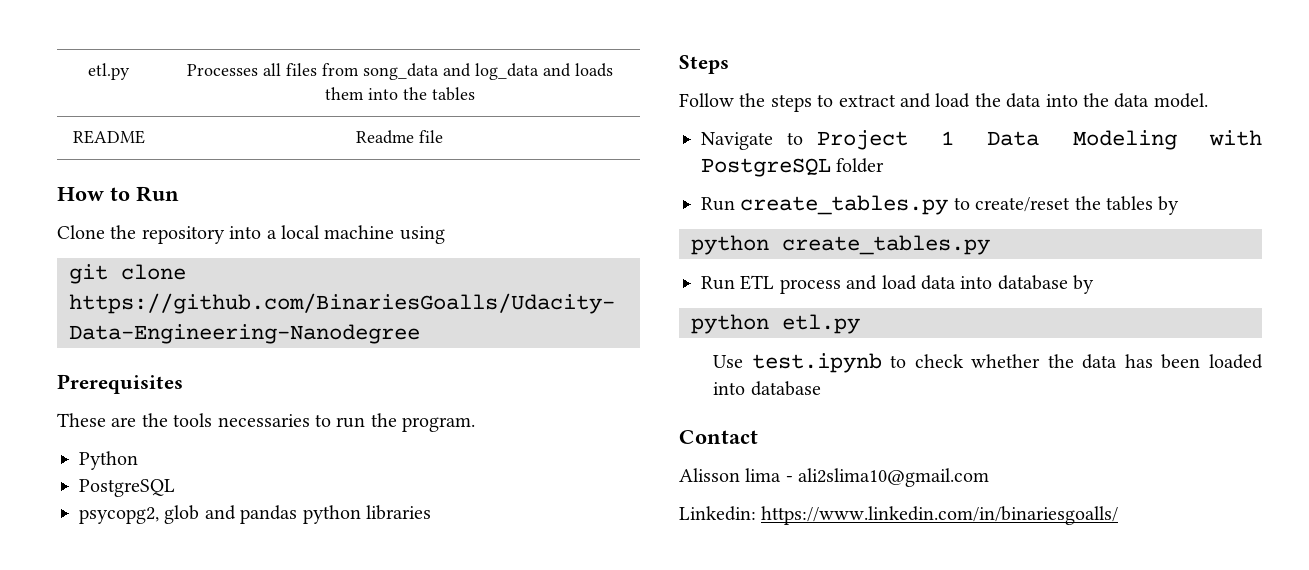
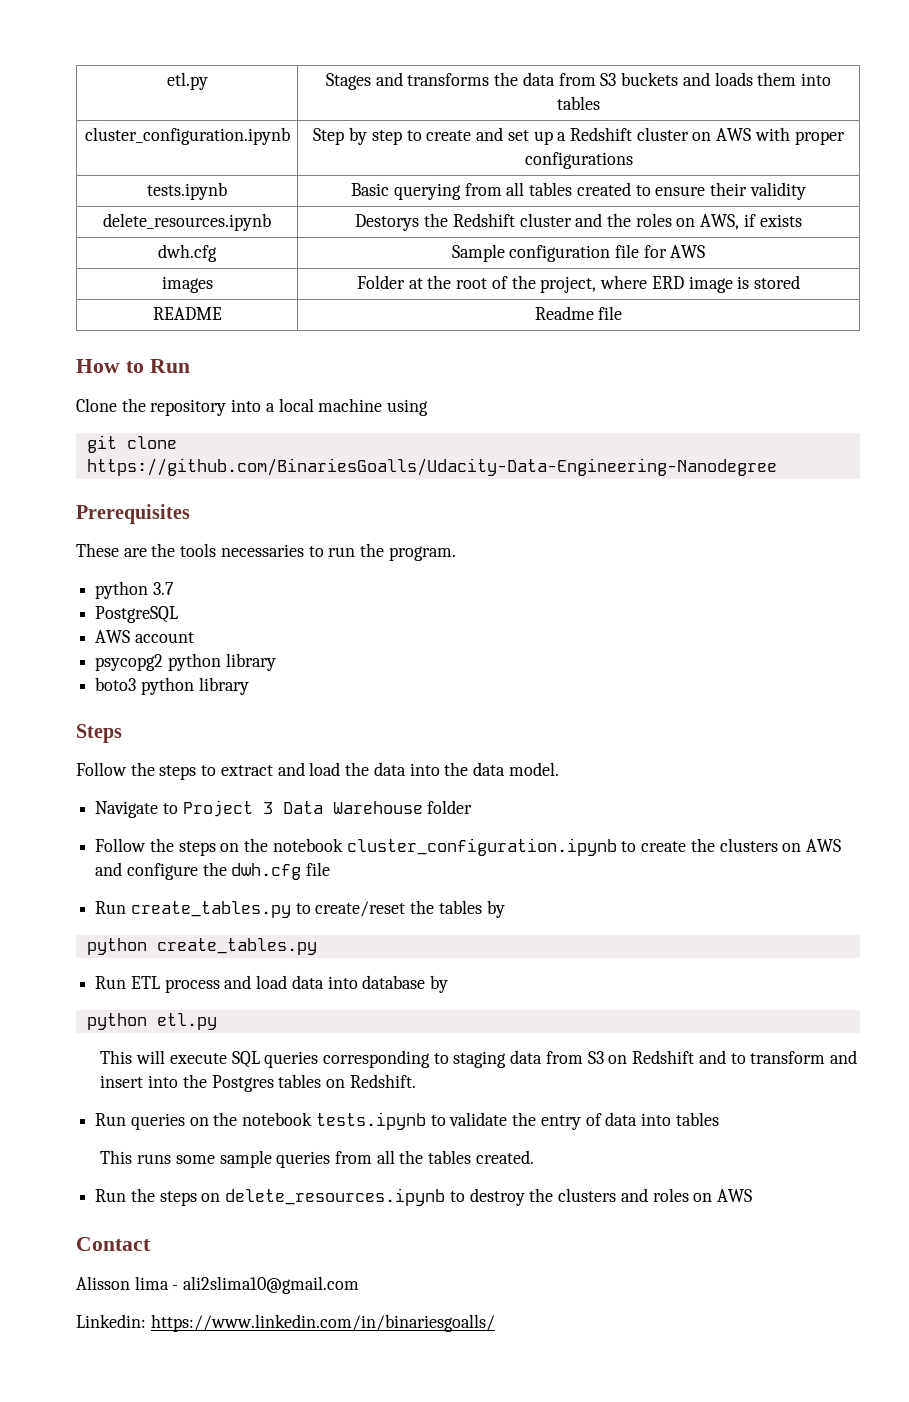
- etl.py | Processes all files from song_data and log_data and loads them into the tables
+ etl.py | Stages and transforms the data from S3 buckets and loads them into tables
+ cluster_configuration.ipynb | Step by step to create and set up a Redshift cluster on AWS with proper configurations
+ tests.ipynb | Basic querying from all tables created to ensure their validity
+ delete_resources.ipynb | Destorys the Redshift cluster and the roles on AWS, if exists
+ dwh.cfg | Sample configuration file for AWS
+ images | Folder at the root of the project, where ERD image is stored
- Python
+ python 3.7
- psycopg2, glob and pandas python libraries
+ AWS account
+ psycopg2 python library
+ boto3 python library
- Navigate to Project 1 Data Modeling with PostgreSQL folder
+ Navigate to Project 3 Data Warehouse folder
+ Follow the steps on the notebook cluster_configuration.ipynb to create the clusters on AWS and configure the dwh.cfg file
- Use test.ipynb to check whether the data has been loaded into database
+ This will execute SQL queries corresponding to staging data from S3 on Redshift and to transform and insert into the Postgres tables on Redshift.
+ Run queries on the notebook tests.ipynb to validate the entry of data into tables
+ This runs some sample queries from all the tables created.
+ Run the steps on delete_resources.ipynb to destroy the clusters and roles on AWS

